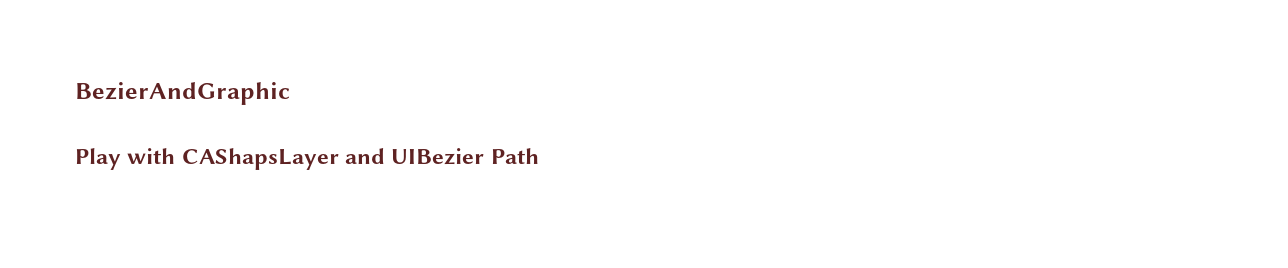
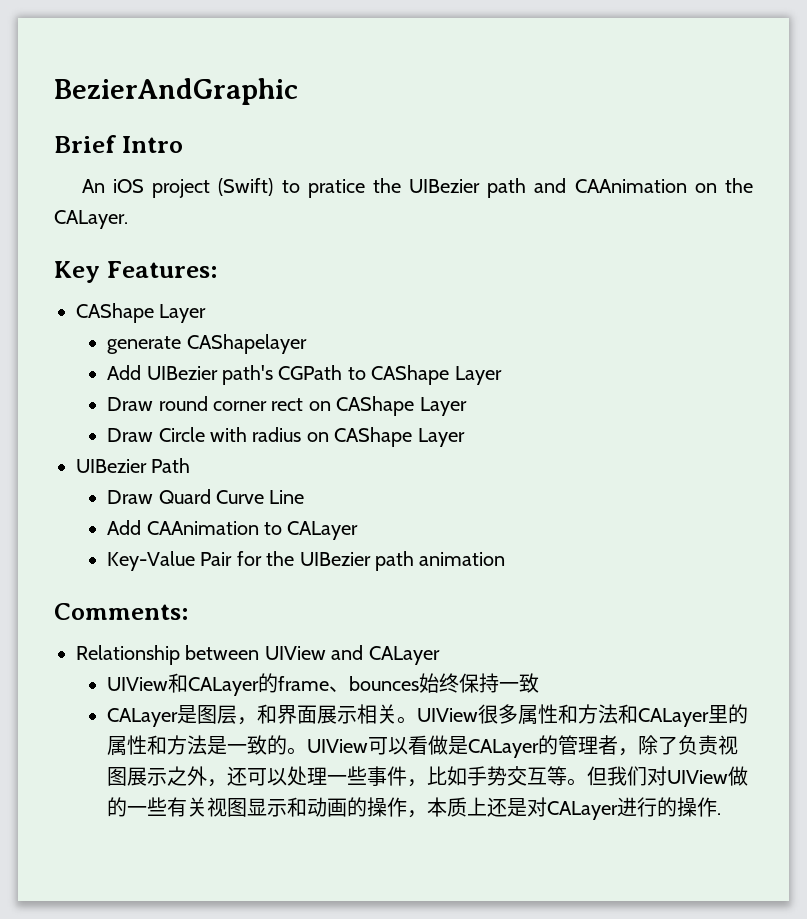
- Play with CAShapsLayer and UIBezier Path
+ Brief Intro
+ An iOS project (Swift) to pratice the UIBezier path and CAAnimation on the CALayer.
+ Key Features:
+ CAShape Layer
+ generate CAShapelayer
+ Add UIBezier path's CGPath to CAShape Layer
+ Draw round corner rect on CAShape Layer
+ Draw Circle with radius on CAShape Layer
+ UIBezier Path
+ Draw Quard Curve Line
+ Add CAAnimation to CALayer
+ Key-Value Pair for the UIBezier path animation
+ Comments:
+ Relationship between UIView and CALayer
+ UIView和CALayer的frame、bounces始终保持一致
+ CALayer是图层，和界面展示相关。UIView很多属性和方法和CALayer里的属性和方法是一致的。UIView可以看做是CALayer的管理者，除了负责视图展示之外，还可以处理一些事件，比如手势交互等。但我们对UIView做的一些有关视图显示和动画的操作，本质上还是对CALayer进行的操作.

